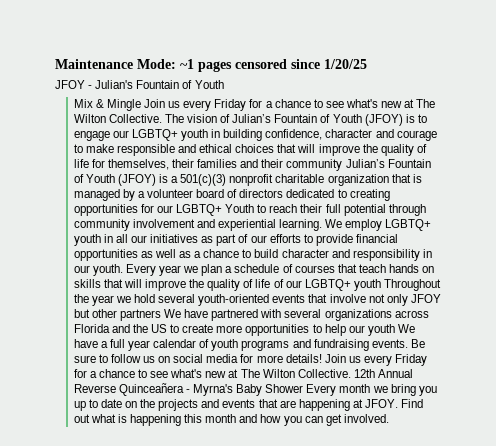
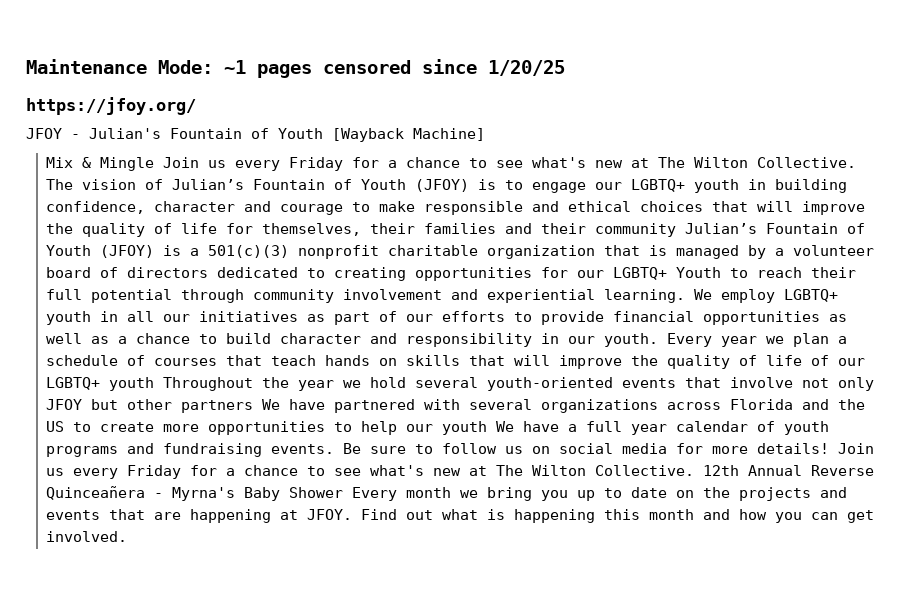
+ https://jfoy.org/
- JFOY - Julian's Fountain of Youth
+ JFOY - Julian's Fountain of Youth [Wayback Machine]

